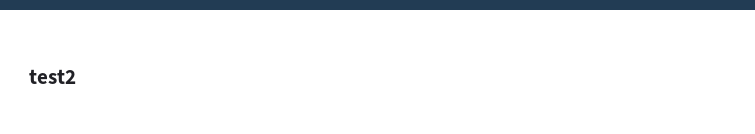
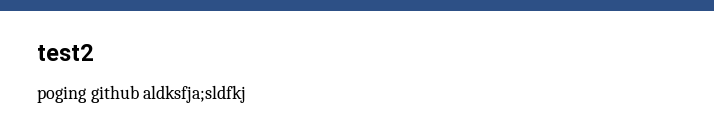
+ poging github aldksfja;sldfkj

